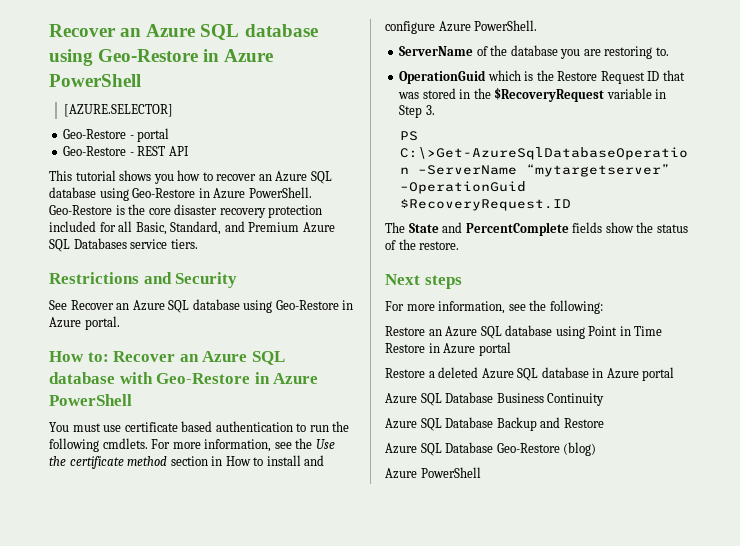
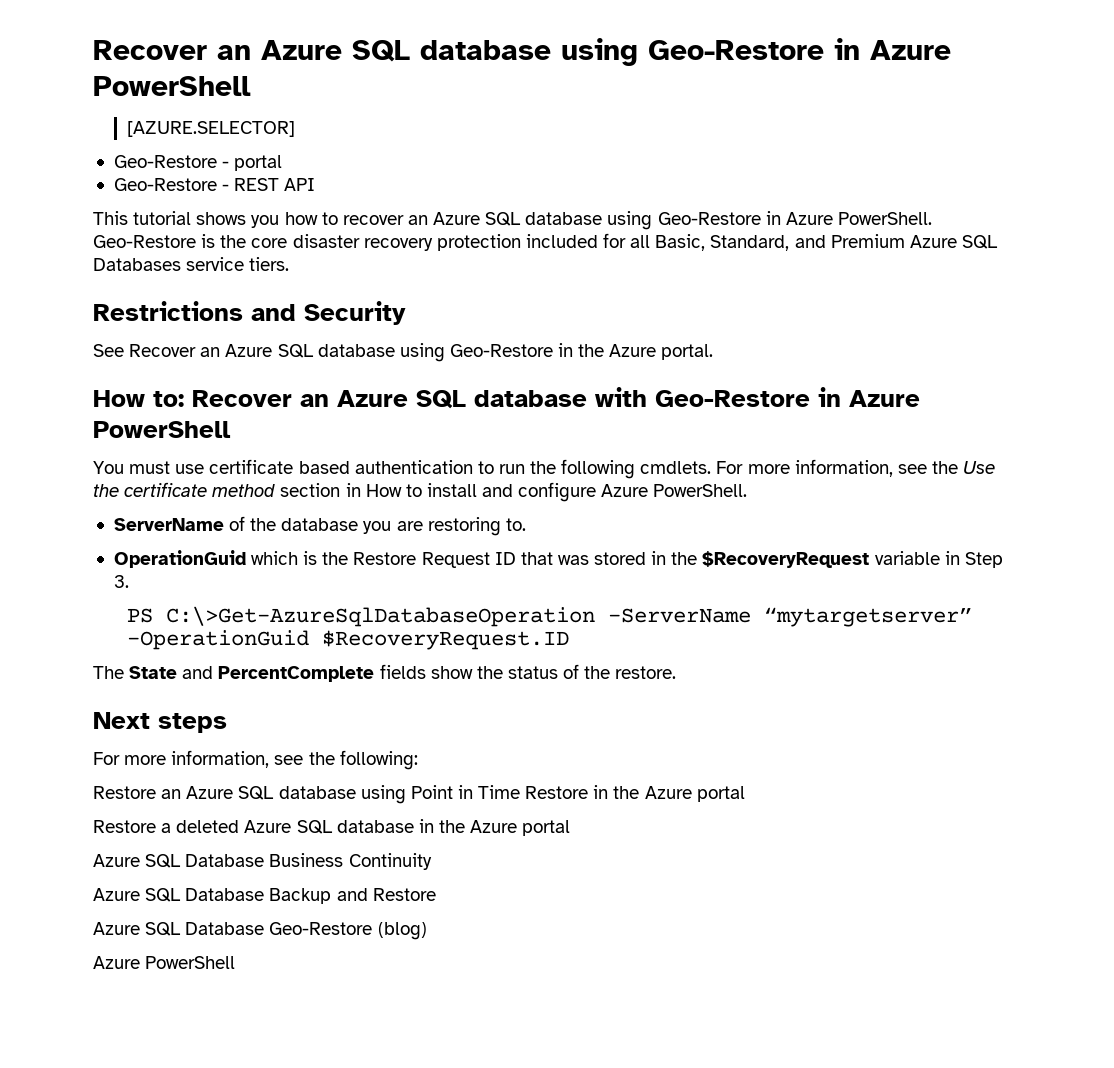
- See Recover an Azure SQL database using Geo-Restore in Azure portal.
+ See Recover an Azure SQL database using Geo-Restore in the Azure portal.
- Restore an Azure SQL database using Point in Time Restore in Azure portal
+ Restore an Azure SQL database using Point in Time Restore in the Azure portal
- Restore a deleted Azure SQL database in Azure portal
+ Restore a deleted Azure SQL database in the Azure portal

